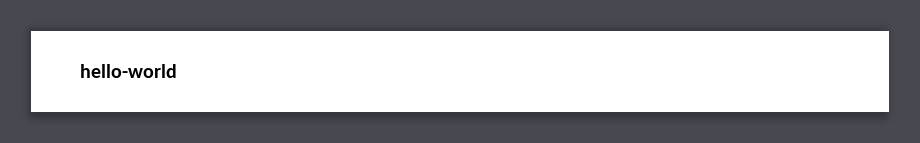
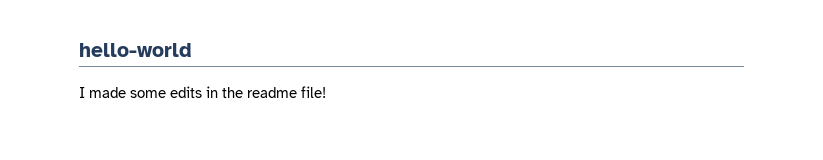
+ I made some edits in the readme file!

